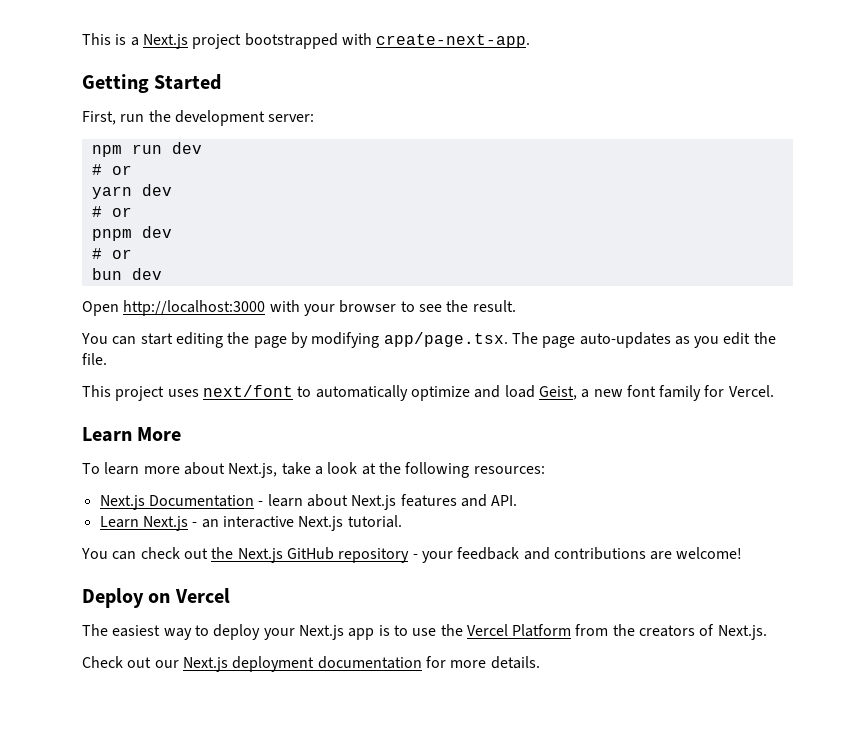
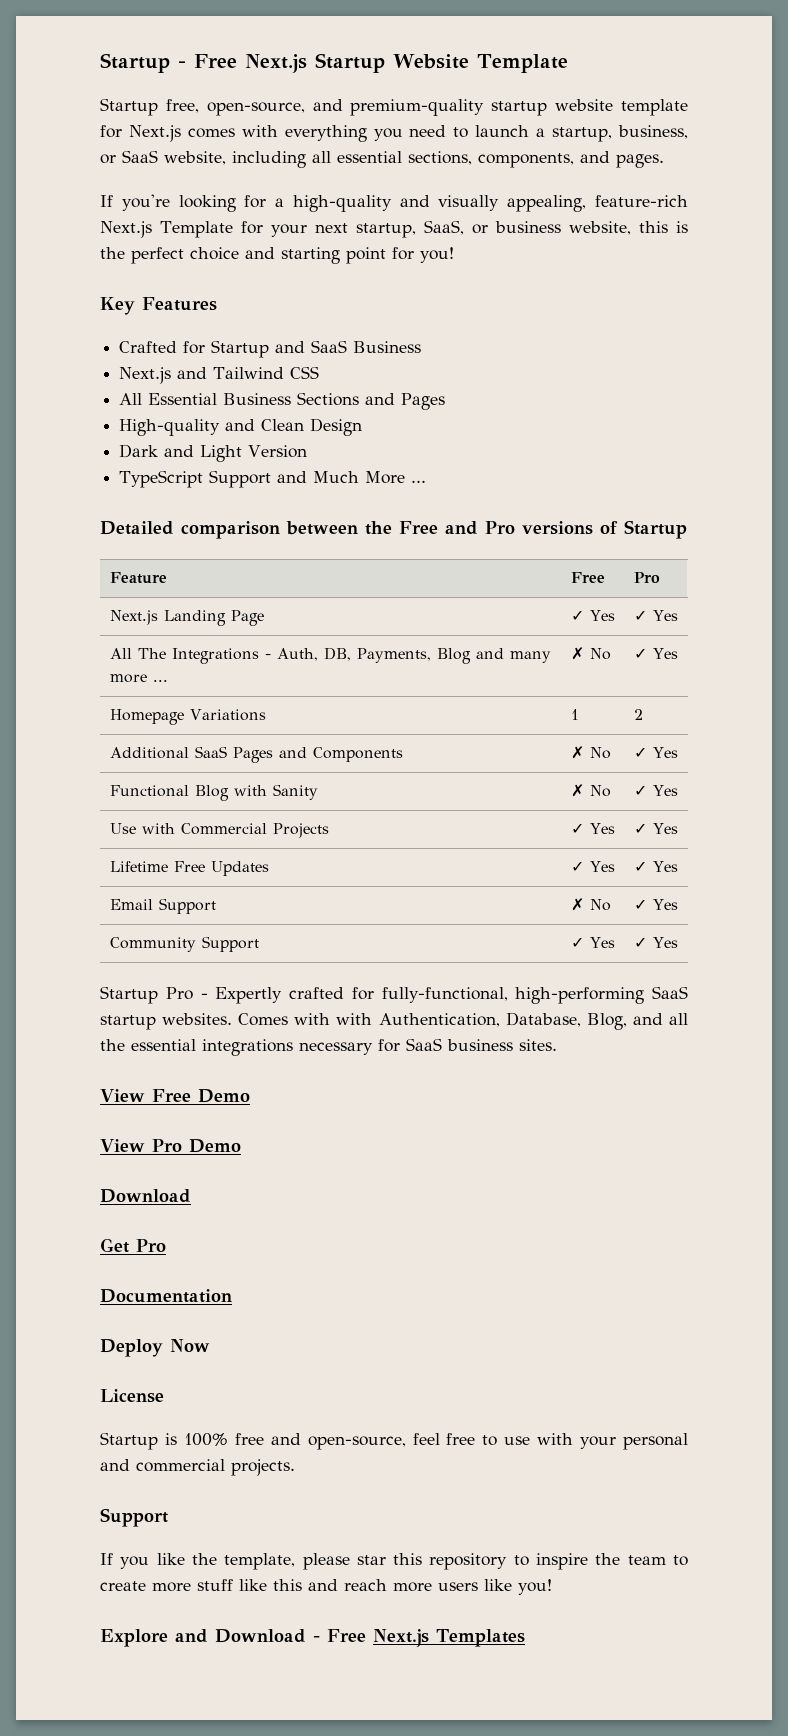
- This is a Next.js project bootstrapped with create-next-app.
- Getting Started
- First, run the development server:
- npm run dev
- # or
- yarn dev
- # or
- pnpm dev
- # or
- bun dev
- Open http://localhost:3000 with your browser to see the result.
- You can start editing the page by modifying app/page.tsx. The page auto-updates as you edit the file.
- This project uses next/font to automatically optimize and load Geist, a new font family for Vercel.
- Learn More
- To learn more about Next.js, take a look at the following resources:
- Next.js Documentation - learn about Next.js features and API.
- Learn Next.js - an interactive Next.js tutorial.
- You can check out the Next.js GitHub repository - your feedback and contributions are welcome!
- Deploy on Vercel
- The easiest way to deploy your Next.js app is to use the Vercel Platform from the creators of Next.js.
- Check out our Next.js deployment documentation for more details.
+ Startup - Free Next.js Startup Website Template
+ Startup free, open-source, and premium-quality startup website template for Next.js comes with everything you need to launch a startup, business, or SaaS website, including all essential sections, components, and pages.
+ If you're looking for a high-quality and visually appealing, feature-rich Next.js Template for your next startup, SaaS, or business website, this is the perfect choice and starting point for you!
+ Key Features
+ Crafted for Startup and SaaS Business
+ Next.js and Tailwind CSS
+ All Essential Business Sections and Pages
+ High-quality and Clean Design
+ Dark and Light Version
+ TypeScript Support and Much More ...
+ Detailed comparison between the Free and Pro versions of Startup
+ Feature | Free | Pro
+ Next.js Landing Page | ✓ Yes | ✓ Yes
+ All The Integrations - Auth, DB, Payments, Blog and many more ... | ✗ No | ✓ Yes
+ Homepage Variations | 1 | 2
+ Additional SaaS Pages and Components | ✗ No | ✓ Yes
+ Functional Blog with Sanity | ✗ No | ✓ Yes
+ Use with Commercial Projects | ✓ Yes | ✓ Yes
+ Lifetime Free Updates | ✓ Yes | ✓ Yes
+ Email Support | ✗ No | ✓ Yes
+ Community Support | ✓ Yes | ✓ Yes
+ Startup Pro - Expertly crafted for fully-functional, high-performing SaaS startup websites. Comes with with Authentication, Database, Blog, and all the essential integrations necessary for SaaS business sites.
+ View Free Demo
+ View Pro Demo
+ Download
+ Get Pro
+ Documentation
+ Deploy Now
+ License
+ Startup is 100% free and open-source, feel free to use with your personal and commercial projects.
+ Support
+ If you like the template, please star this repository to inspire the team to create more stuff like this and reach more users like you!
+ Explore and Download - Free Next.js Templates

